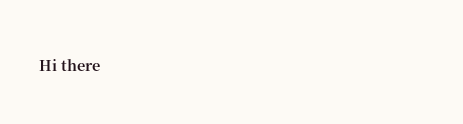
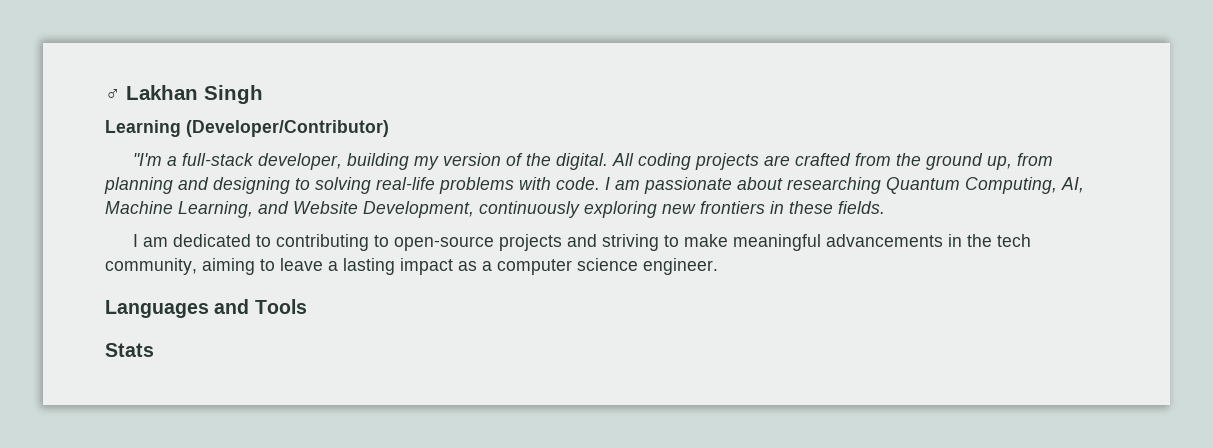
- Hi there
+ ♂ Lakhan Singh
+ Learning (Developer/Contributor)
+ "I'm a full-stack developer, building my version of the digital. All coding projects are crafted from the ground up, from planning and designing to solving real-life problems with code. I am passionate about researching Quantum Computing, AI, Machine Learning, and Website Development, continuously exploring new frontiers in these fields.
+ I am dedicated to contributing to open-source projects and striving to make meaningful advancements in the tech community, aiming to leave a lasting impact as a computer science engineer.
+ Languages and Tools
+ Stats

